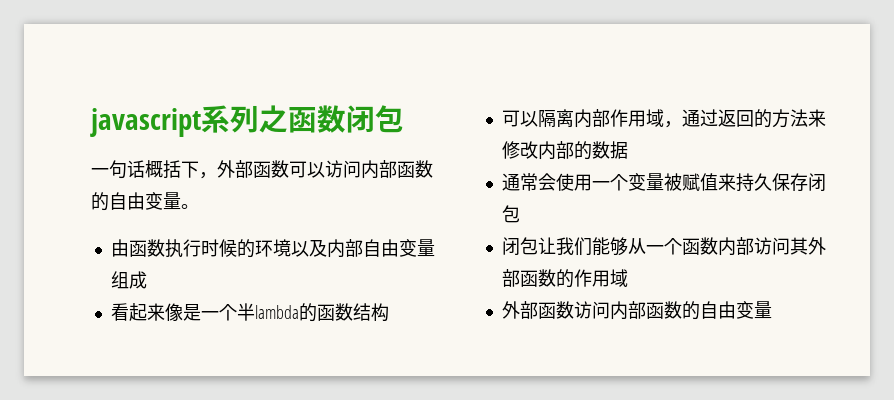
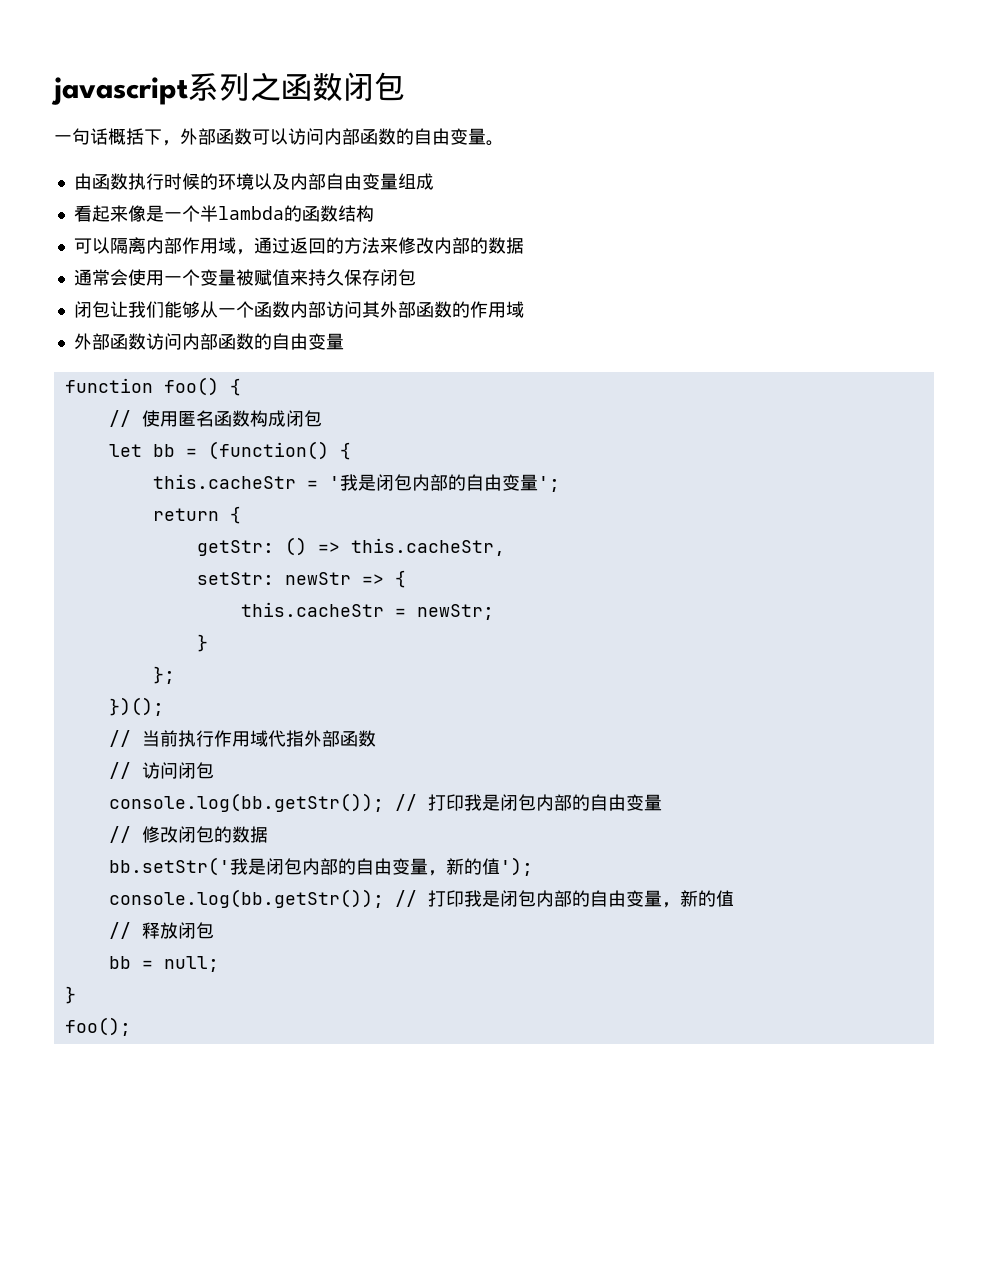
+ function foo() {
+ // 使用匿名函数构成闭包
+ let bb = (function() {
+ this.cacheStr = '我是闭包内部的自由变量';
+ return {
+ getStr: () => this.cacheStr,
+ setStr: newStr => {
+ this.cacheStr = newStr;
+ }
+ };
+ })();
+ // 当前执行作用域代指外部函数
+ // 访问闭包
+ console.log(bb.getStr()); // 打印我是闭包内部的自由变量
+ // 修改闭包的数据
+ bb.setStr('我是闭包内部的自由变量，新的值');
+ console.log(bb.getStr()); // 打印我是闭包内部的自由变量，新的值
+ // 释放闭包
+ bb = null;
+ }
+ foo();

